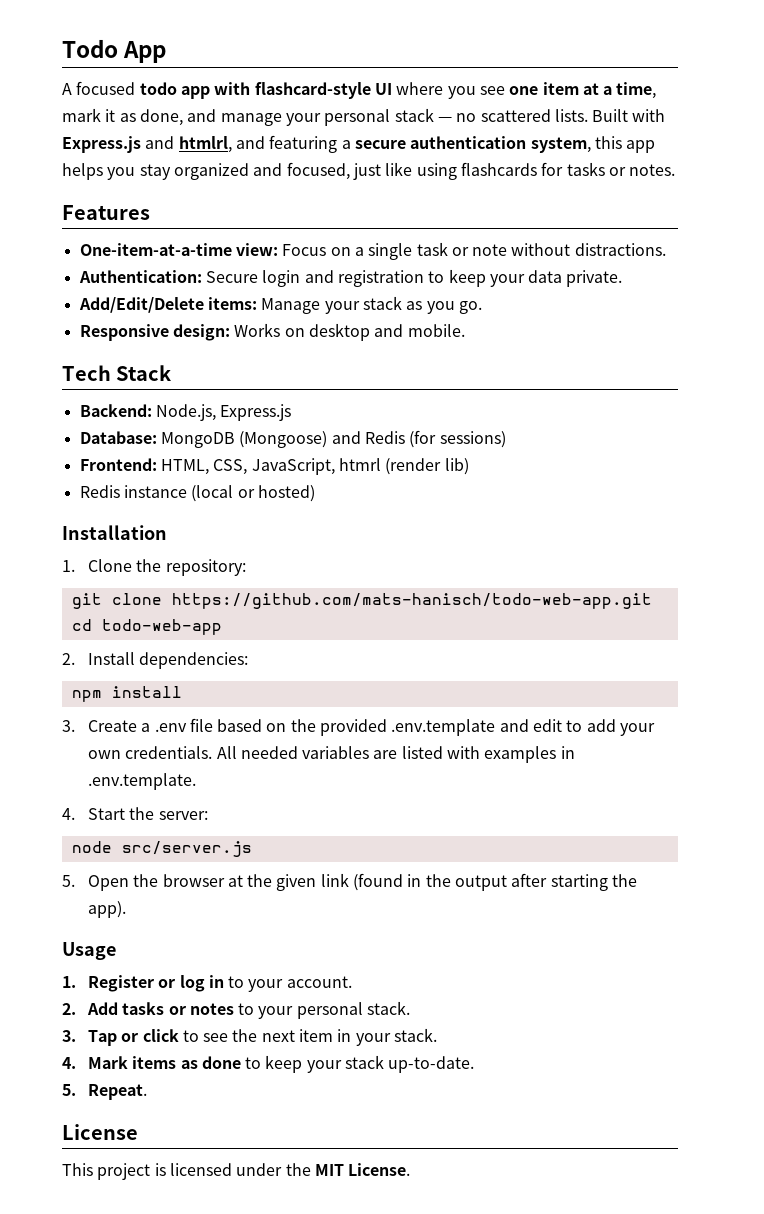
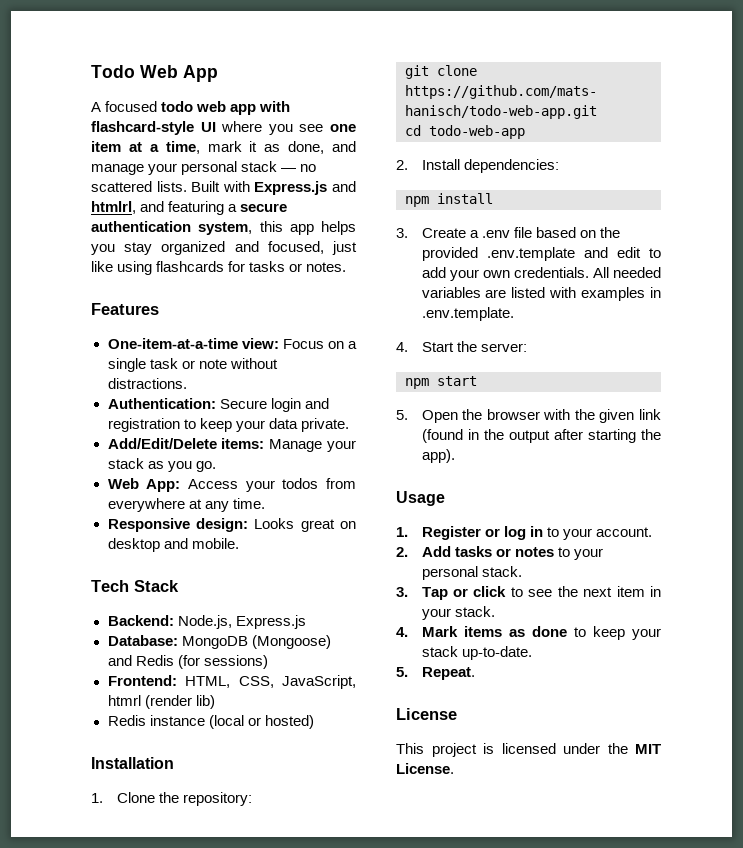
- Todo App
+ Todo Web App
- A focused todo app with flashcard-style UI where you see one item at a time, mark it as done, and manage your personal stack — no scattered lists.
+ A focused todo web app with flashcard-style UI where you see one item at a time, mark it as done, and manage your personal stack — no scattered lists.
+ Web App: Access your todos from everywhere at any time.
- Responsive design: Works on desktop and mobile.
+ Responsive design: Looks great on desktop and mobile.
- node src/server.js
+ npm start
- 5. Open the browser at the given link (found in the output after starting the app).
+ 5. Open the browser with the given link (found in the output after starting the app).

